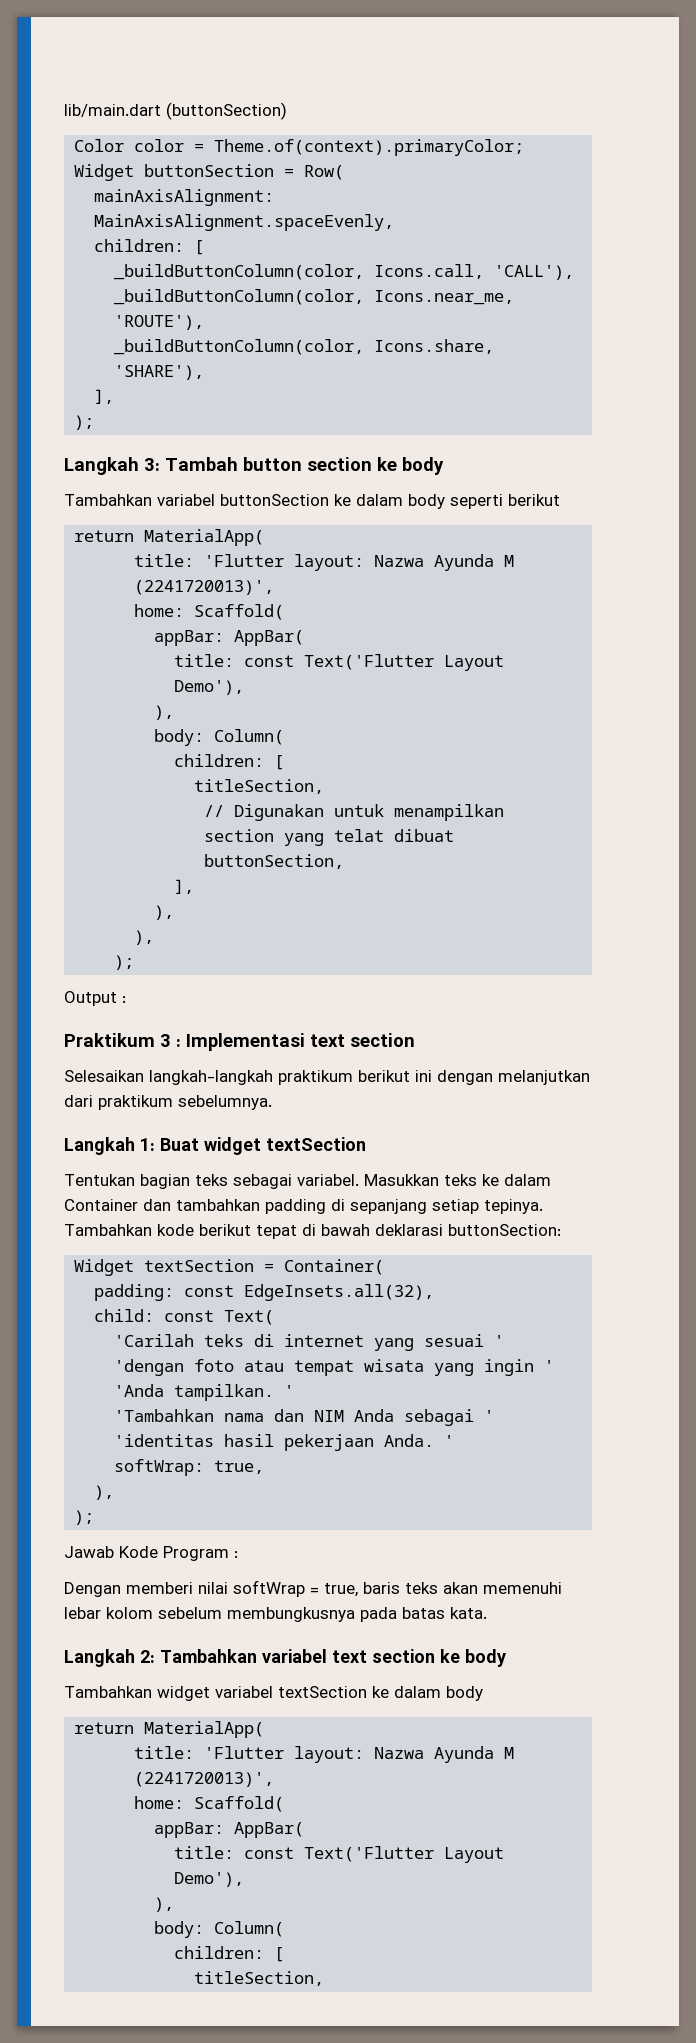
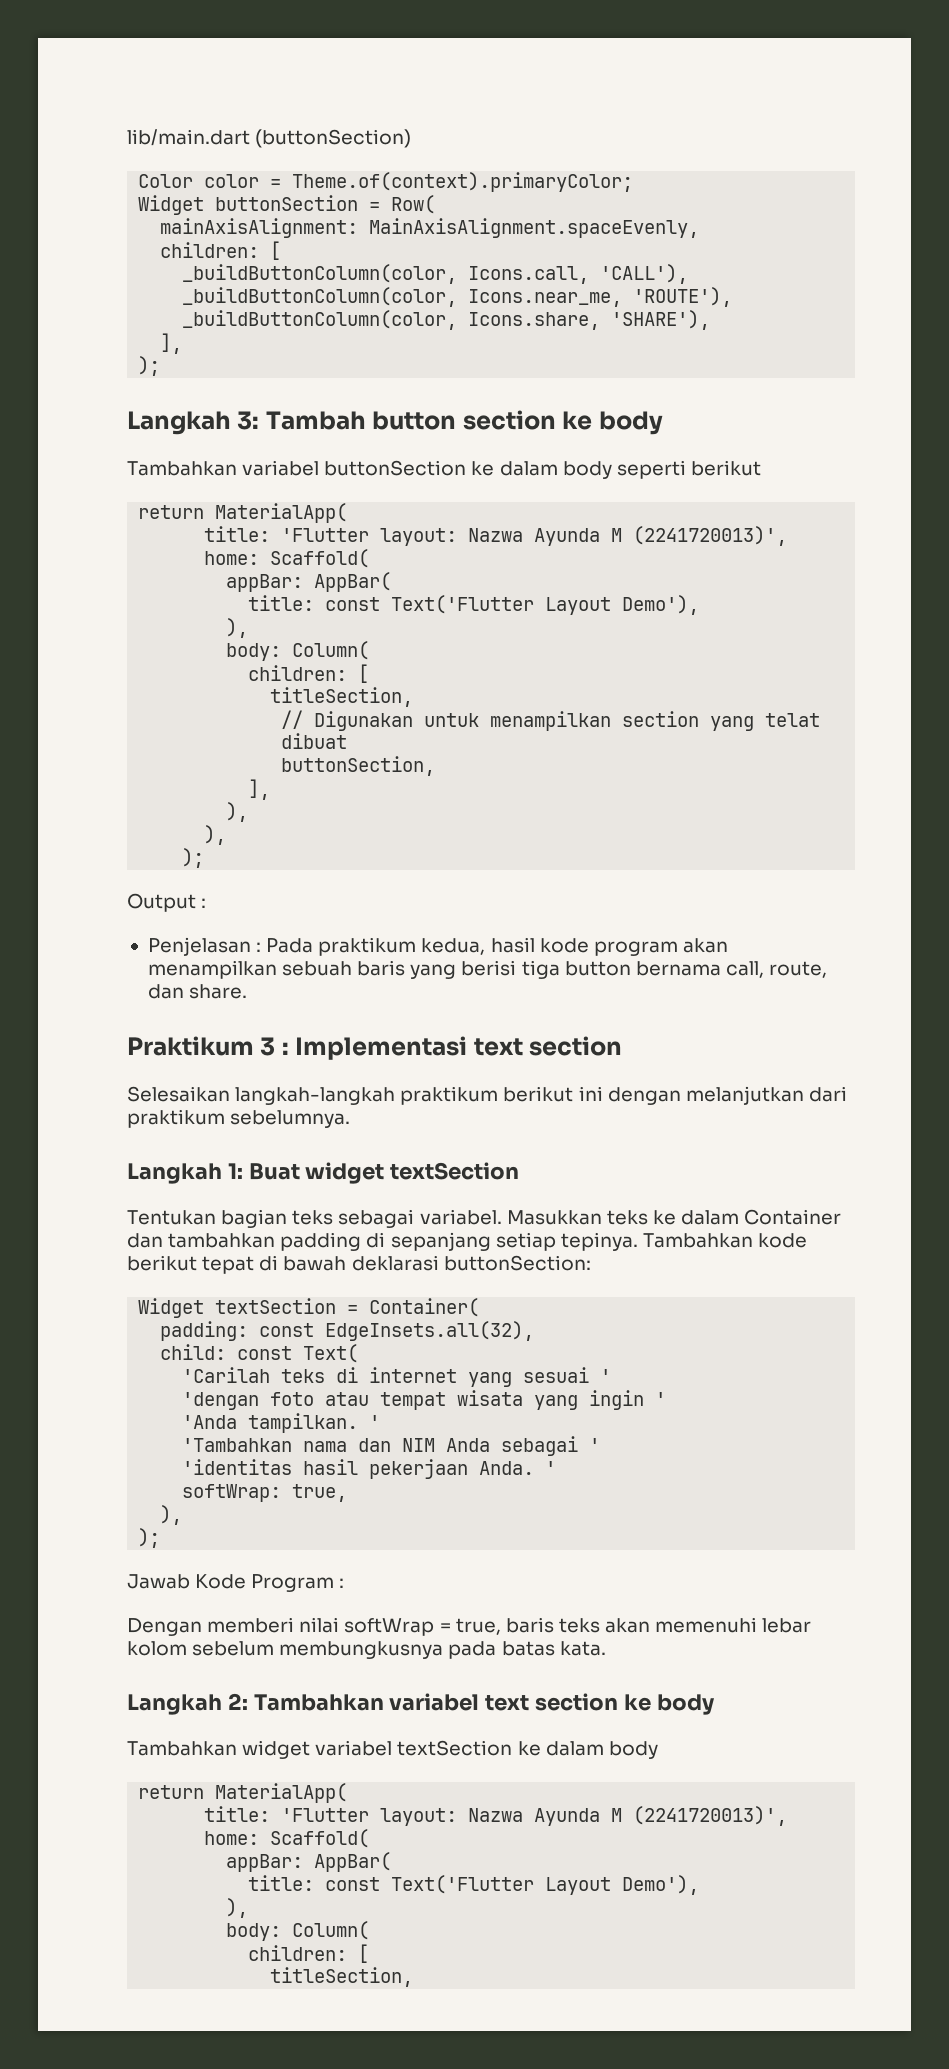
+ Penjelasan : Pada praktikum kedua, hasil kode program akan menampilkan sebuah baris yang berisi tiga button bernama call, route, dan share.

